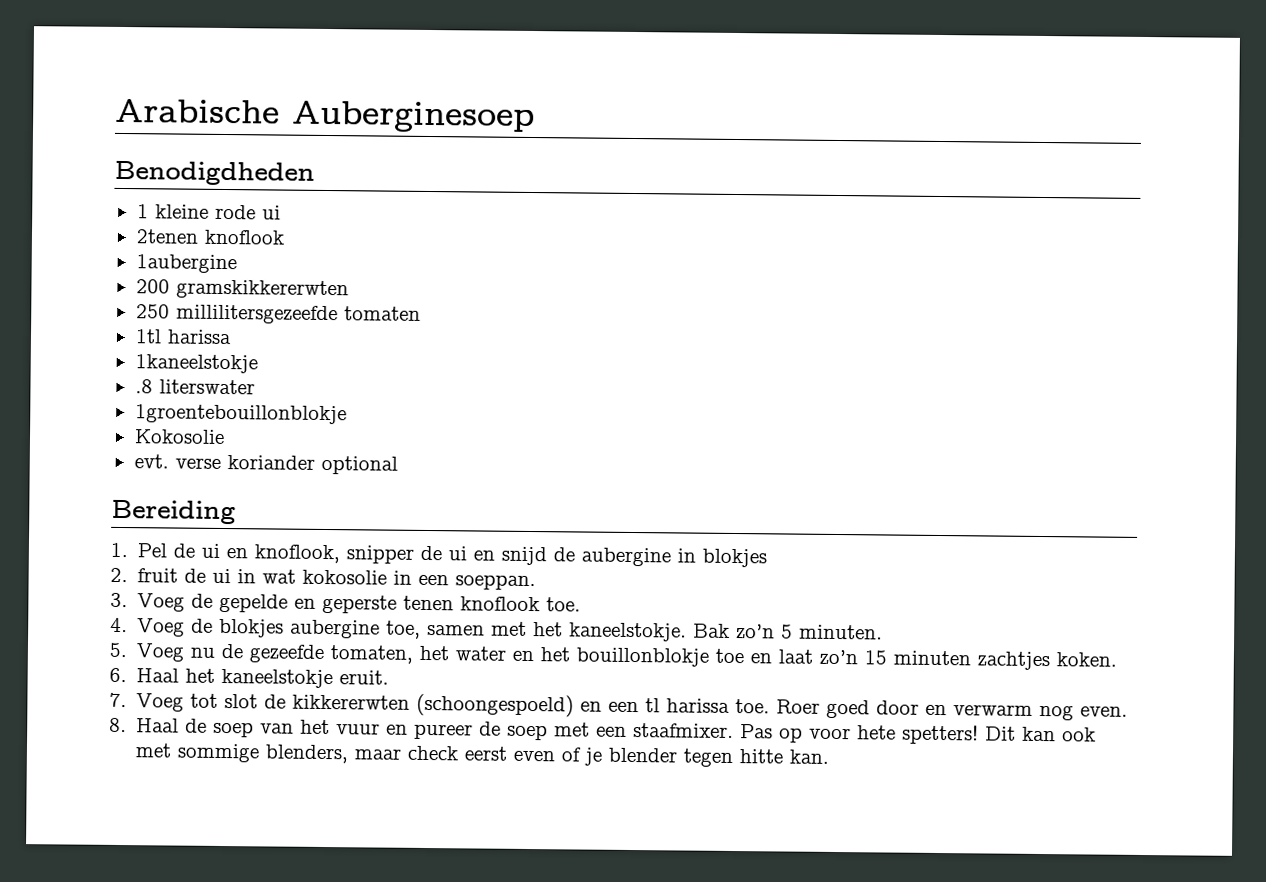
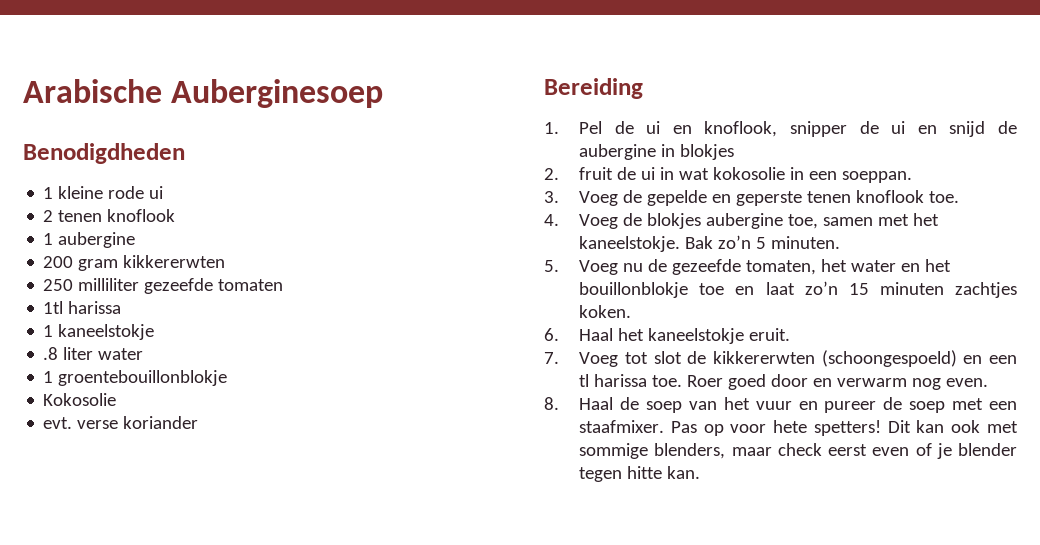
- 2tenen knoflook
+ 2 tenen knoflook
- 1aubergine
+ 1 aubergine
- 200 gramskikkererwten
+ 200 gram kikkererwten
- 250 millilitersgezeefde tomaten
+ 250 milliliter gezeefde tomaten
- 1kaneelstokje
+ 1 kaneelstokje
- .8 literswater
- 1groentebouillonblokje
+ .8 liter water
+ 1 groentebouillonblokje
- evt. verse koriander optional
+ evt. verse koriander

